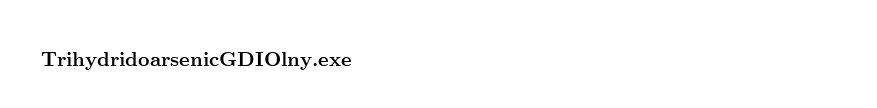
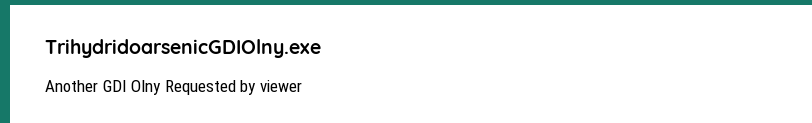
+ Another GDI Olny Requested by viewer

